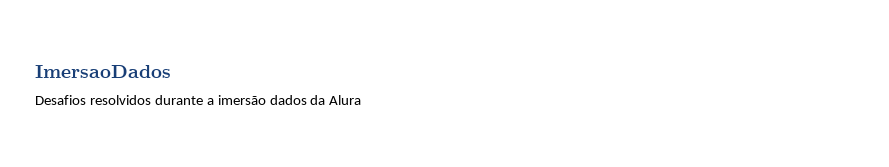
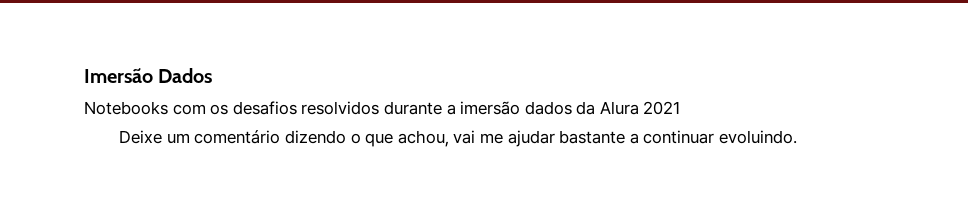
- ImersaoDados
- Desafios resolvidos durante a imersão dados da Alura
+ Imersão Dados
+ Notebooks com os desafios resolvidos durante a imersão dados da Alura 2021
+ Deixe um comentário dizendo o que achou, vai me ajudar bastante a continuar evoluindo.

